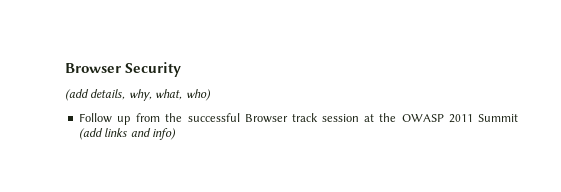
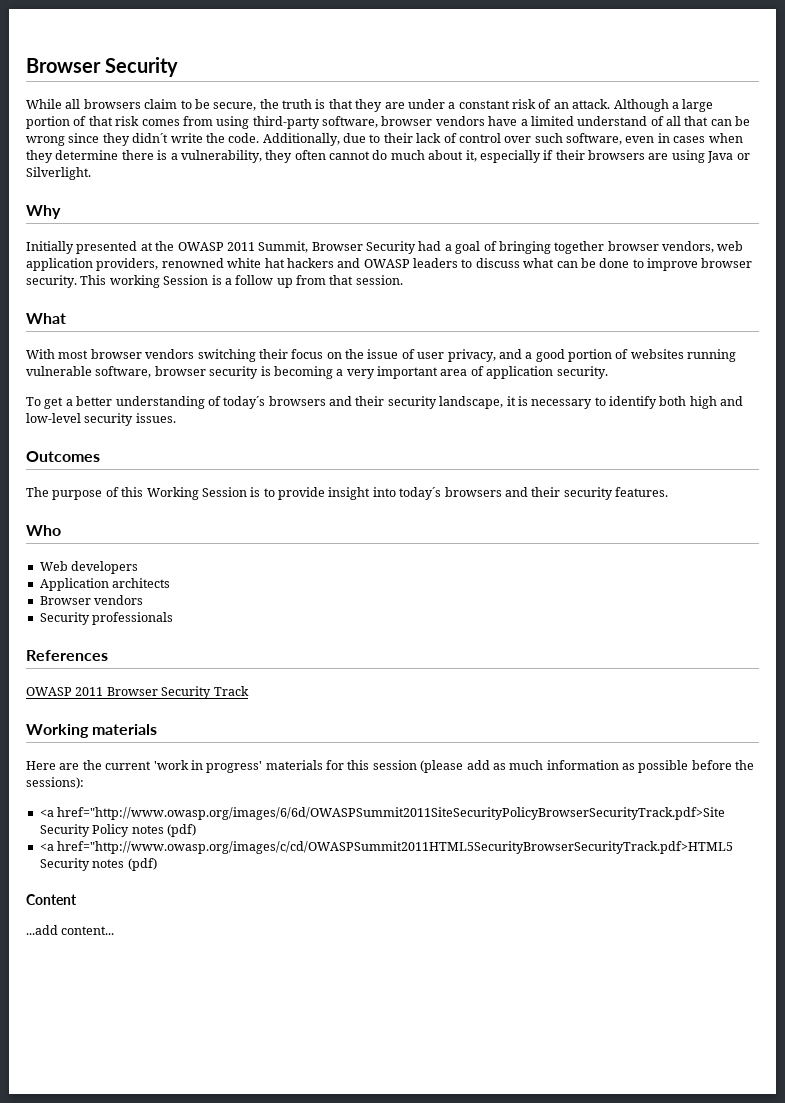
- (add details, why, what, who)
- Follow up from the successful Browser track session at the OWASP 2011 Summit (add links and info)
+ While all browsers claim to be secure, the truth is that they are under a constant risk of an attack. Although a large portion of that risk comes from using third-party software, browser vendors have a limited understand of all that can be wrong since they didn´t write the code. Additionally, due to their lack of control over such software, even in cases when they determine there is a vulnerability, they often cannot do much about it, especially if their browsers are using Java or Silverlight.
+ Why
+ Initially presented at the OWASP 2011 Summit, Browser Security had a goal of bringing together browser vendors, web application providers, renowned white hat hackers and OWASP leaders to discuss what can be done to improve browser security. This working Session is a follow up from that session.
+ What
+ With most browser vendors switching their focus on the issue of user privacy, and a good portion of websites running vulnerable software, browser security is becoming a very important area of application security.
+ To get a better understanding of today´s browsers and their security landscape, it is necessary to identify both high and low-level security issues.
+ Outcomes
+ The purpose of this Working Session is to provide insight into today´s browsers and their security features.
+ Who
+ Web developers
+ Application architects
+ Browser vendors
+ Security professionals
+ References
+ OWASP 2011 Browser Security Track
+ Working materials
+ Here are the current 'work in progress' materials for this session (please add as much information as possible before the sessions):
+ <a href="http://www.owasp.org/images/6/6d/OWASPSummit2011SiteSecurityPolicyBrowserSecurityTrack.pdf>Site Security Policy notes (pdf)
+ <a href="http://www.owasp.org/images/c/cd/OWASPSummit2011HTML5SecurityBrowserSecurityTrack.pdf>HTML5 Security notes (pdf)
+ Content
+ ...add content...

